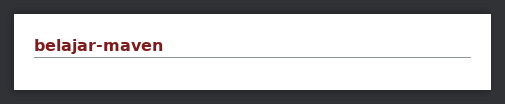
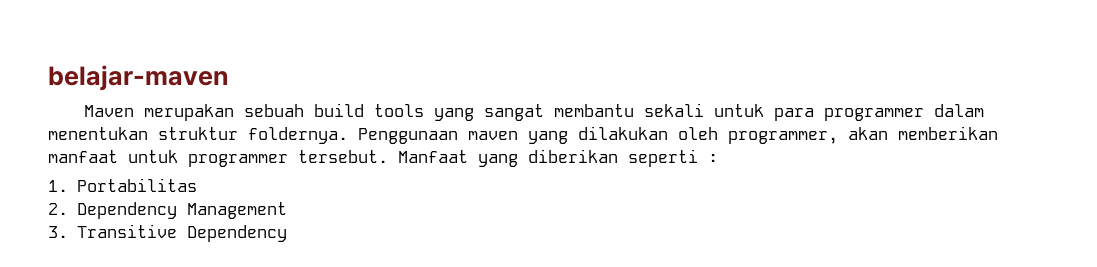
+ Maven merupakan sebuah build tools yang sangat membantu sekali untuk para programmer dalam menentukan struktur foldernya. Penggunaan maven yang dilakukan oleh programmer, akan memberikan manfaat untuk programmer tersebut. Manfaat yang diberikan seperti :
+ 1. Portabilitas
+ 2. Dependency Management
+ 3. Transitive Dependency

